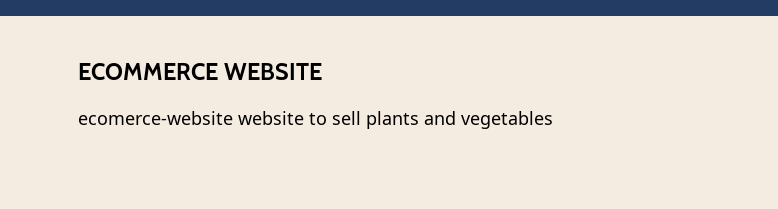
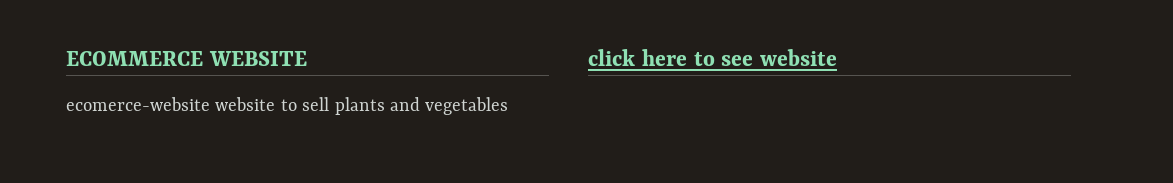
+ click here to see website

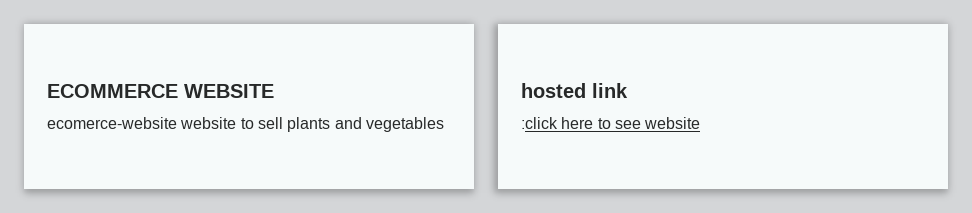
- click here to see website
+ hosted link
+ :click here to see website

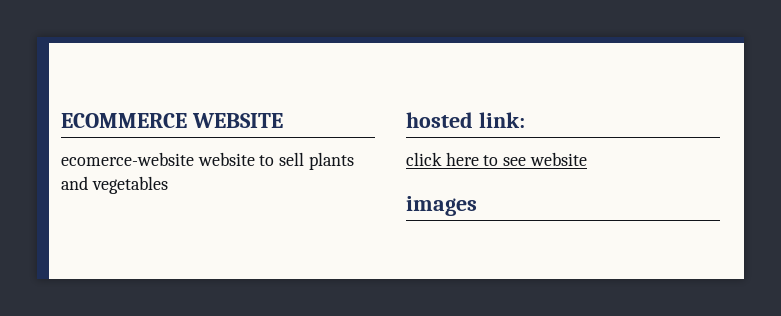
- hosted link
- :click here to see website
+ hosted link:
+ click here to see website
+ images

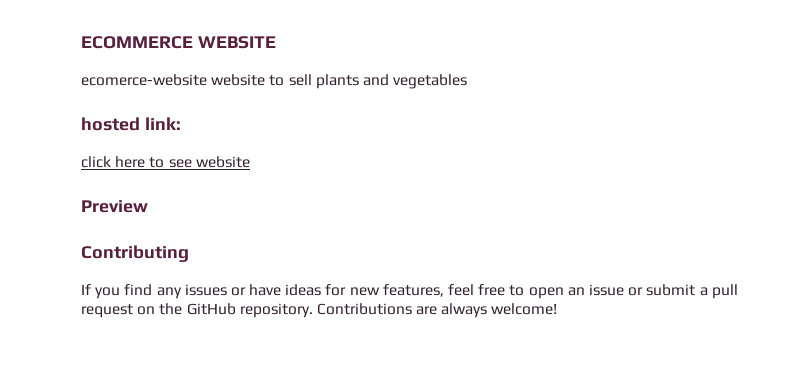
- images
+ Preview
+ Contributing
+ If you find any issues or have ideas for new features, feel free to open an issue or submit a pull request on the GitHub repository. Contributions are always welcome!

